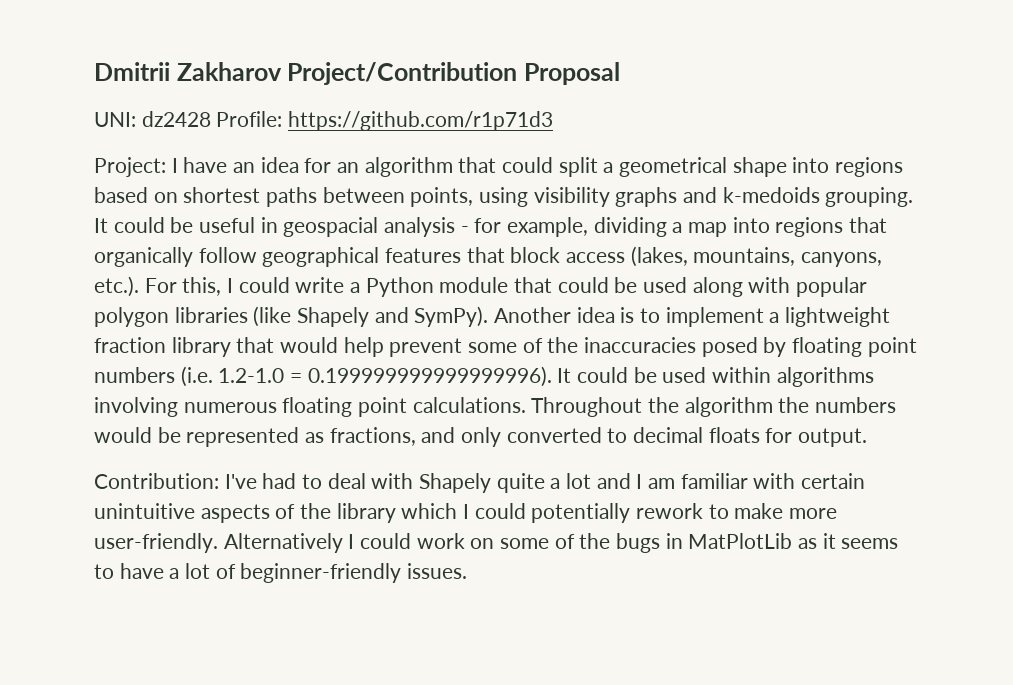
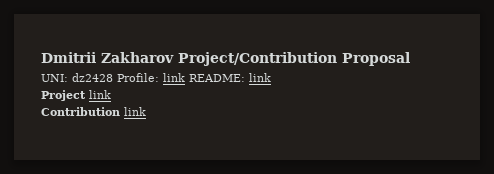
- UNI: dz2428 Profile: https://github.com/r1p71d3
- Project: I have an idea for an algorithm that could split a geometrical shape into regions based on shortest paths between points, using visibility graphs and k-medoids grouping. It could be useful in geospacial analysis - for example, dividing a map into regions that organically follow geographical features that block access (lakes, mountains, canyons, etc.). For this, I could write a Python module that could be used along with popular polygon libraries (like Shapely and SymPy). Another idea is to implement a lightweight fraction library that would help prevent some of the inaccuracies posed by floating point numbers (i.e. 1.2-1.0 = 0.199999999999999996). It could be used within algorithms involving numerous floating point calculations. Throughout the algorithm the numbers would be represented as fractions, and only converted to decimal floats for output.
- Contribution: I've had to deal with Shapely quite a lot and I am familiar with certain unintuitive aspects of the library which I could potentially rework to make more user-friendly. Alternatively I could work on some of the bugs in MatPlotLib as it seems to have a lot of beginner-friendly issues.
+ UNI: dz2428 Profile: link README: link
+ Project link
+ Contribution link

